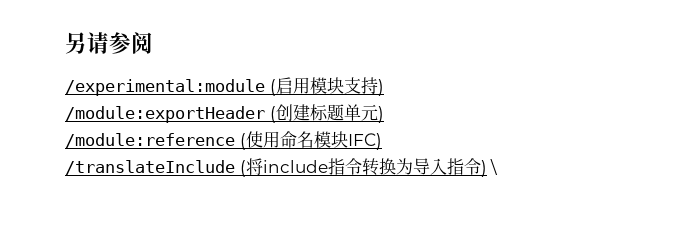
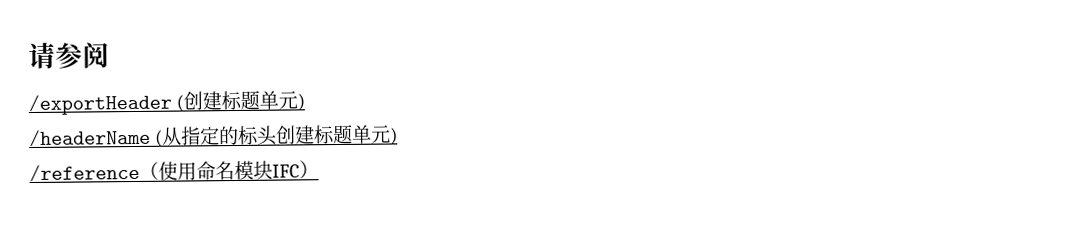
- 另请参阅
+ 请参阅
- /experimental:module (启用模块支持)
- /module:exportHeader (创建标题单元)
+ /exportHeader (创建标题单元)
- /module:reference (使用命名模块IFC)
- /translateInclude (将include指令转换为导入指令) \
+ /headerName (从指定的标头创建标题单元)
+ /reference（使用命名模块IFC）

